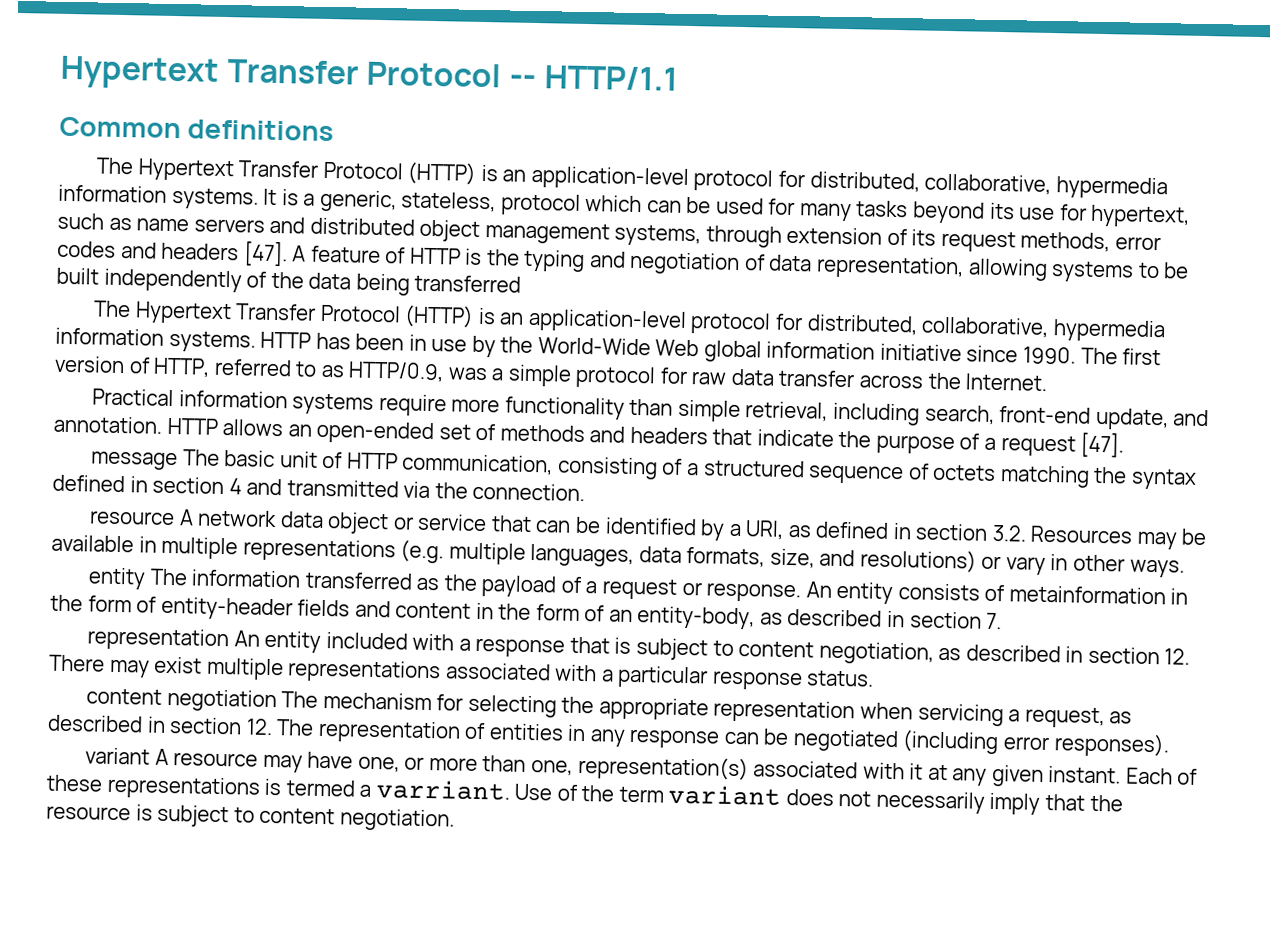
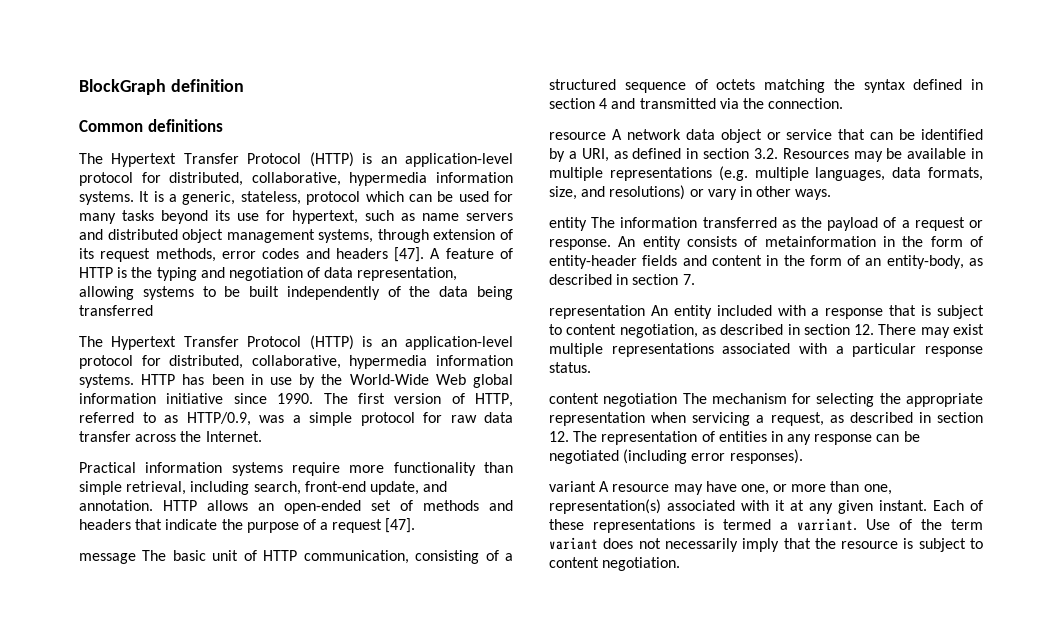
- Hypertext Transfer Protocol -- HTTP/1.1
+ BlockGraph definition

